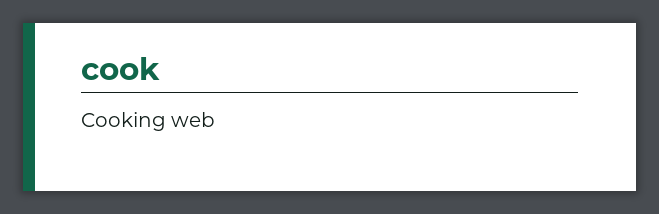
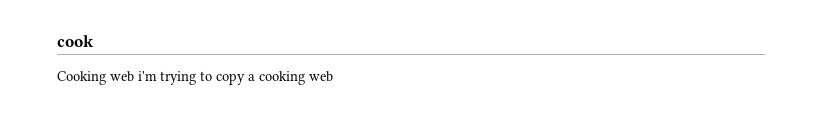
- Cooking web
+ Cooking web i'm trying to copy a cooking web

